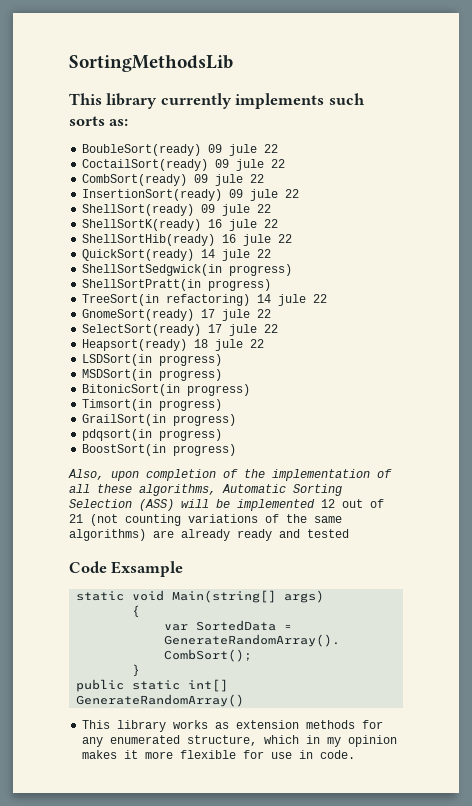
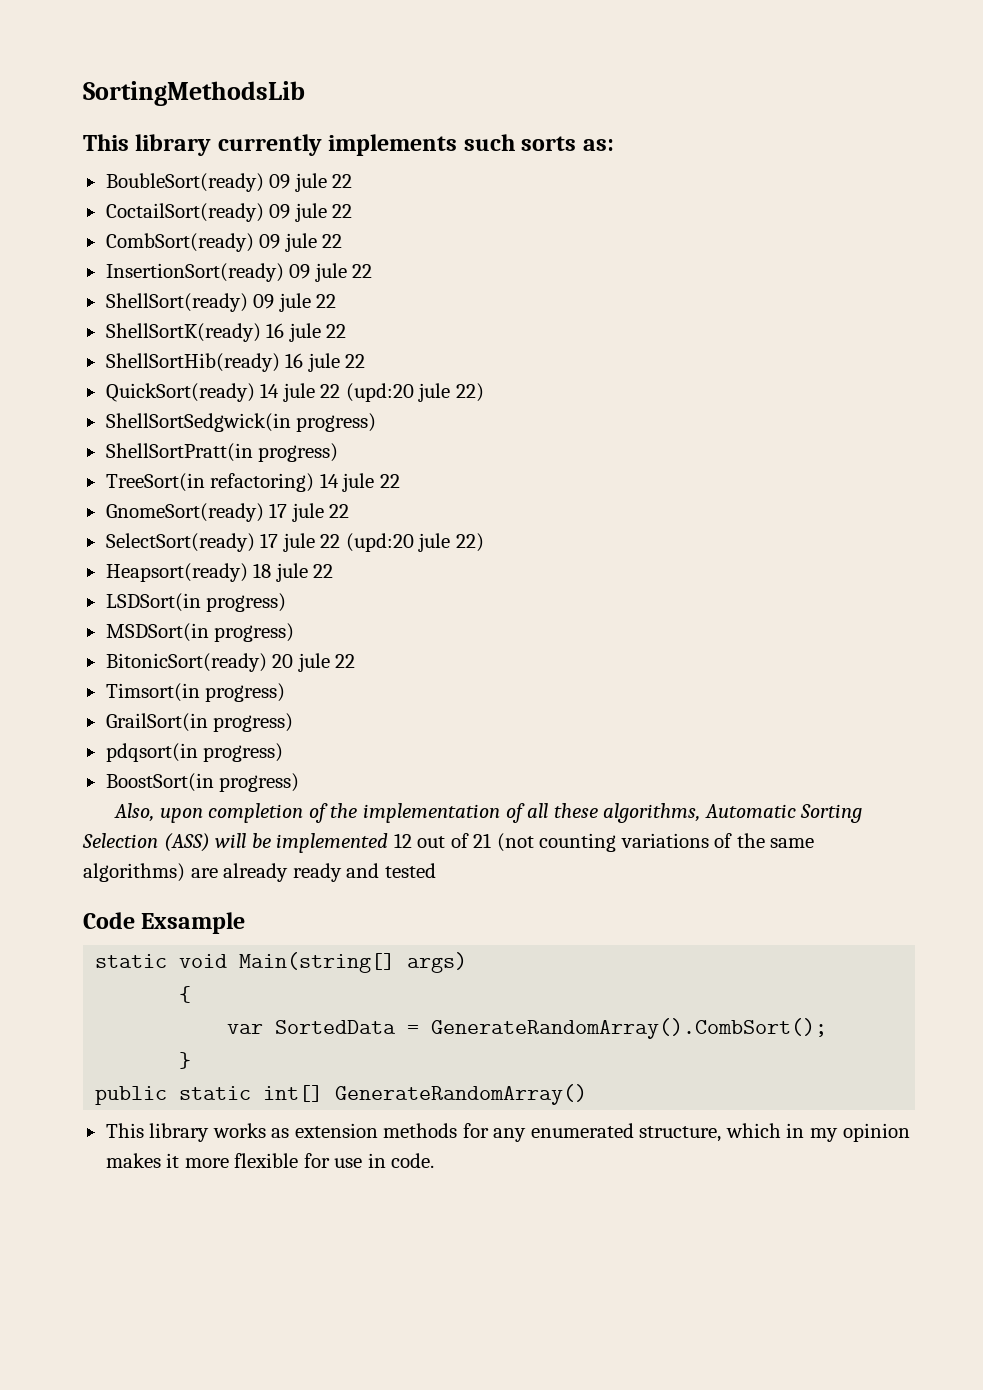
- QuickSort(ready) 14 jule 22
+ QuickSort(ready) 14 jule 22 (upd:20 jule 22)
- SelectSort(ready) 17 jule 22
+ SelectSort(ready) 17 jule 22 (upd:20 jule 22)
- BitonicSort(in progress)
+ BitonicSort(ready) 20 jule 22

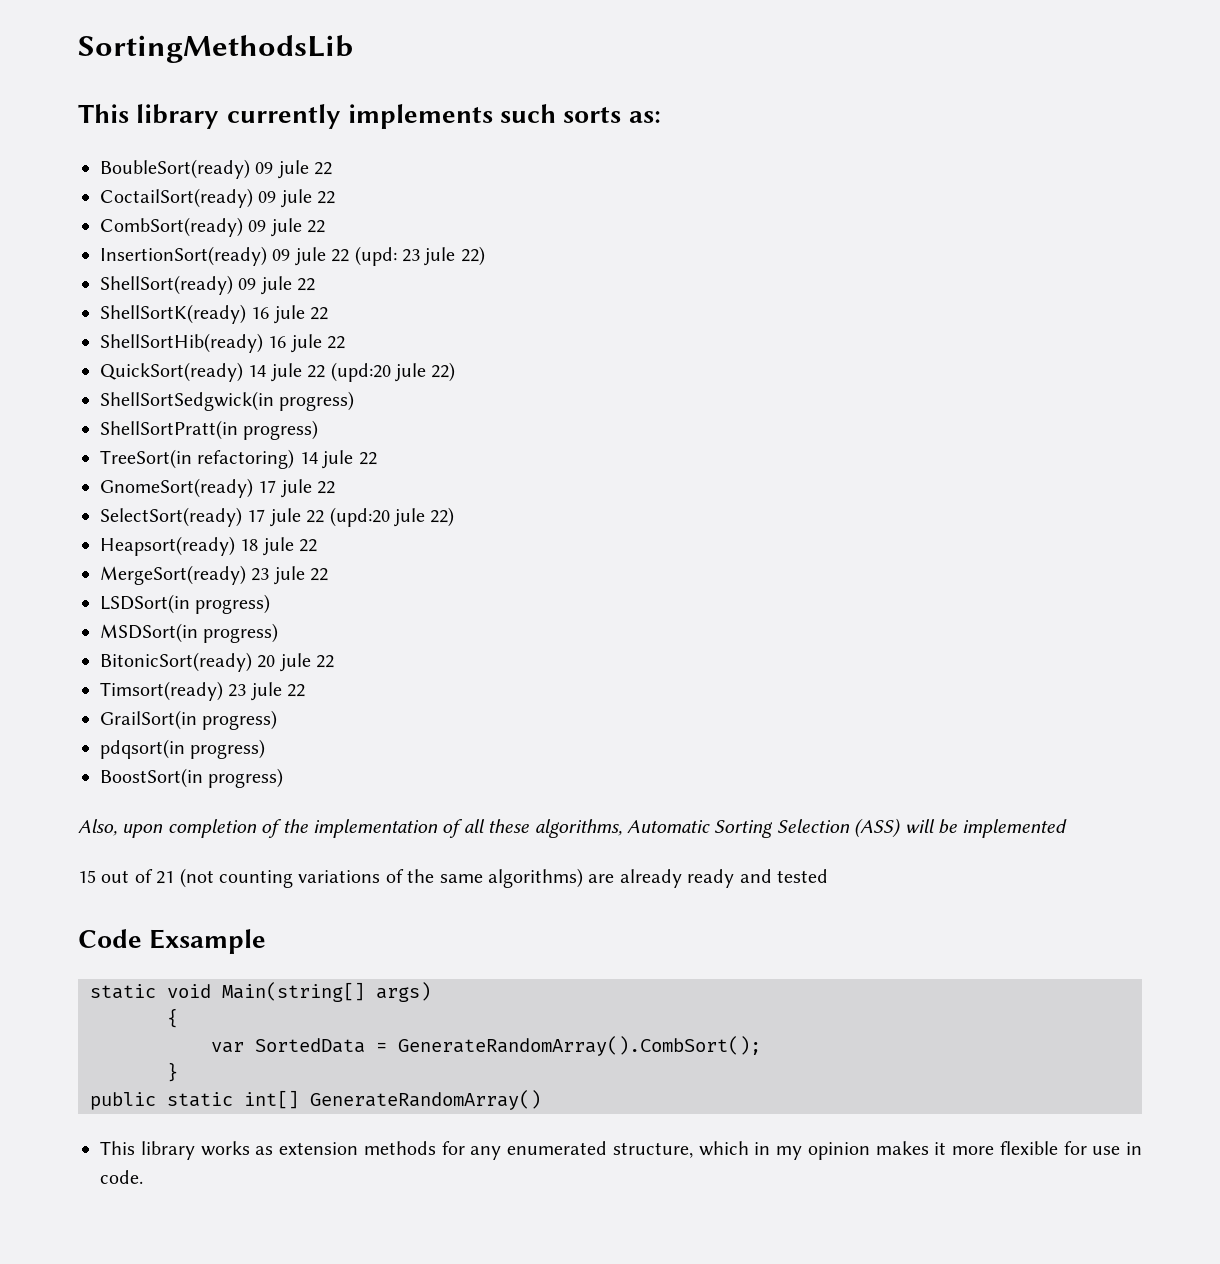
- InsertionSort(ready) 09 jule 22
+ InsertionSort(ready) 09 jule 22 (upd: 23 jule 22)
+ MergeSort(ready) 23 jule 22
- Timsort(in progress)
+ Timsort(ready) 23 jule 22
- Also, upon completion of the implementation of all these algorithms, Automatic Sorting Selection (ASS) will be implemented 12 out of 21 (not counting variations of the same algorithms) are already ready and tested
+ Also, upon completion of the implementation of all these algorithms, Automatic Sorting Selection (ASS) will be implemented
+ 15 out of 21 (not counting variations of the same algorithms) are already ready and tested

